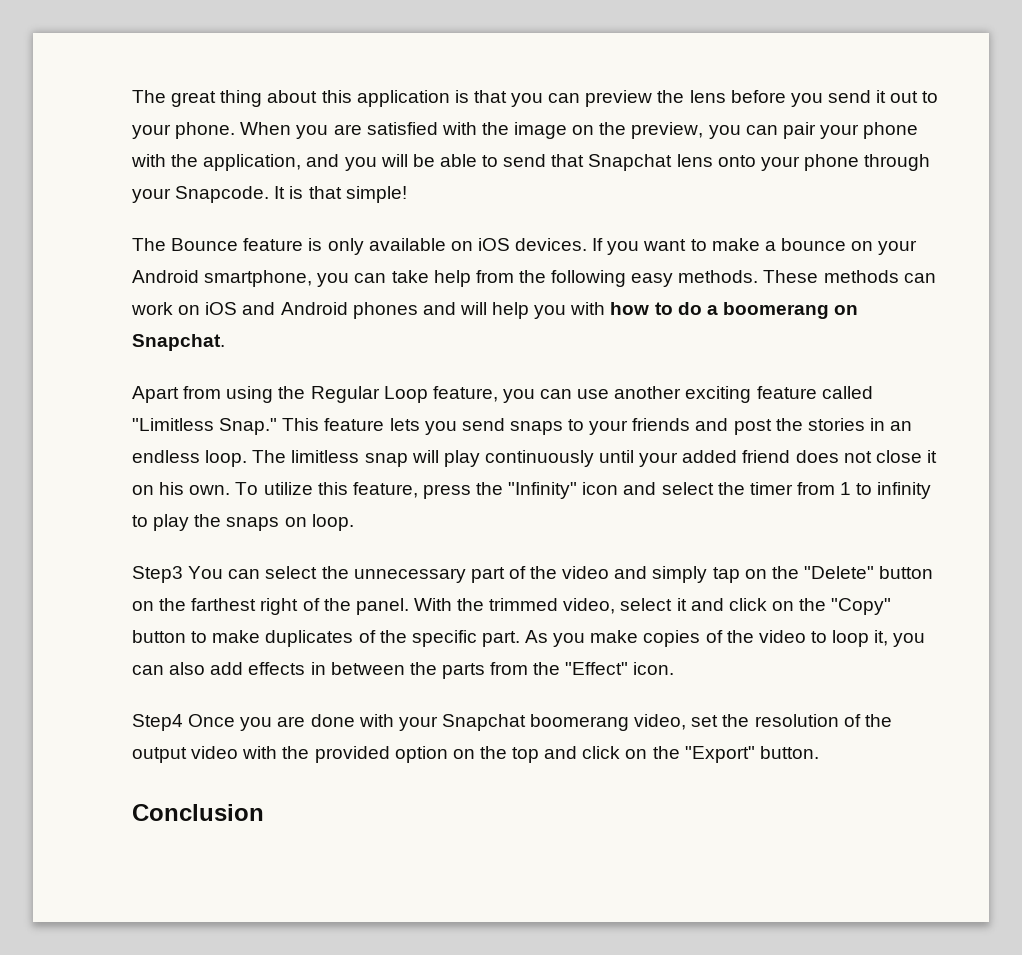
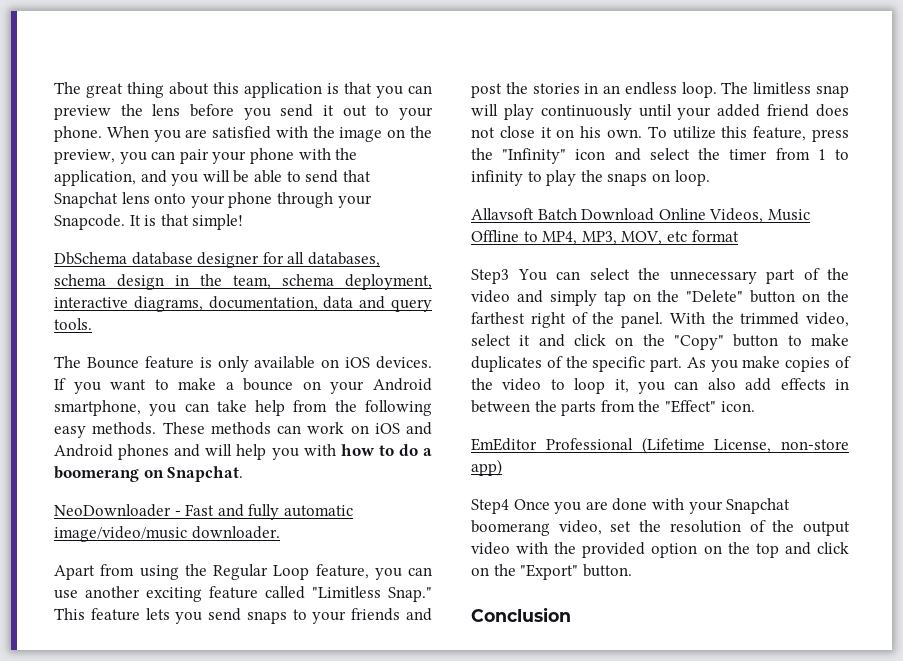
+ DbSchema database designer for all databases, schema design in the team, schema deployment, interactive diagrams, documentation, data and query tools.
+ NeoDownloader - Fast and fully automatic image/video/music downloader.
+ Allavsoft Batch Download Online Videos, Music Offline to MP4, MP3, MOV, etc format
+ EmEditor Professional (Lifetime License, non-store app)

